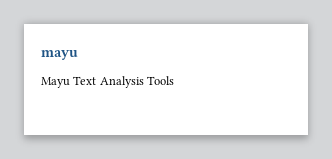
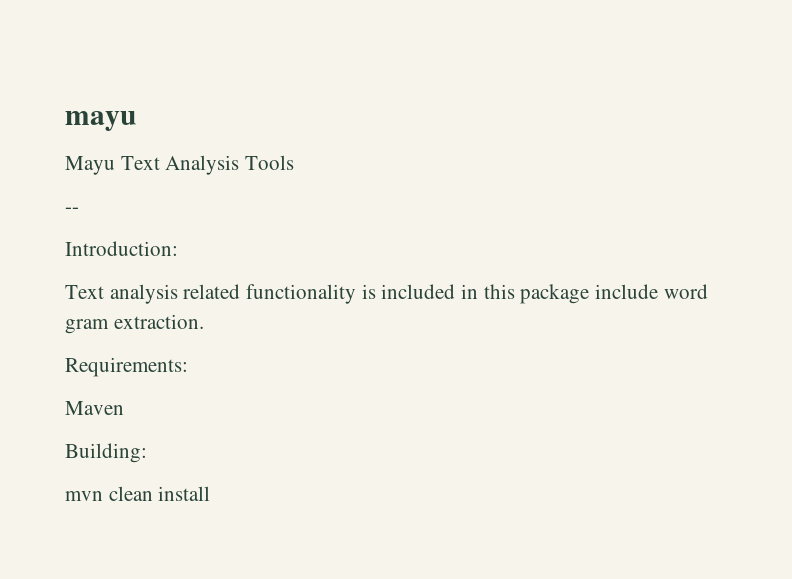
+ --
+ Introduction:
+ Text analysis related functionality is included in this package include word gram extraction.
+ Requirements:
+ Maven
+ Building:
+ mvn clean install

